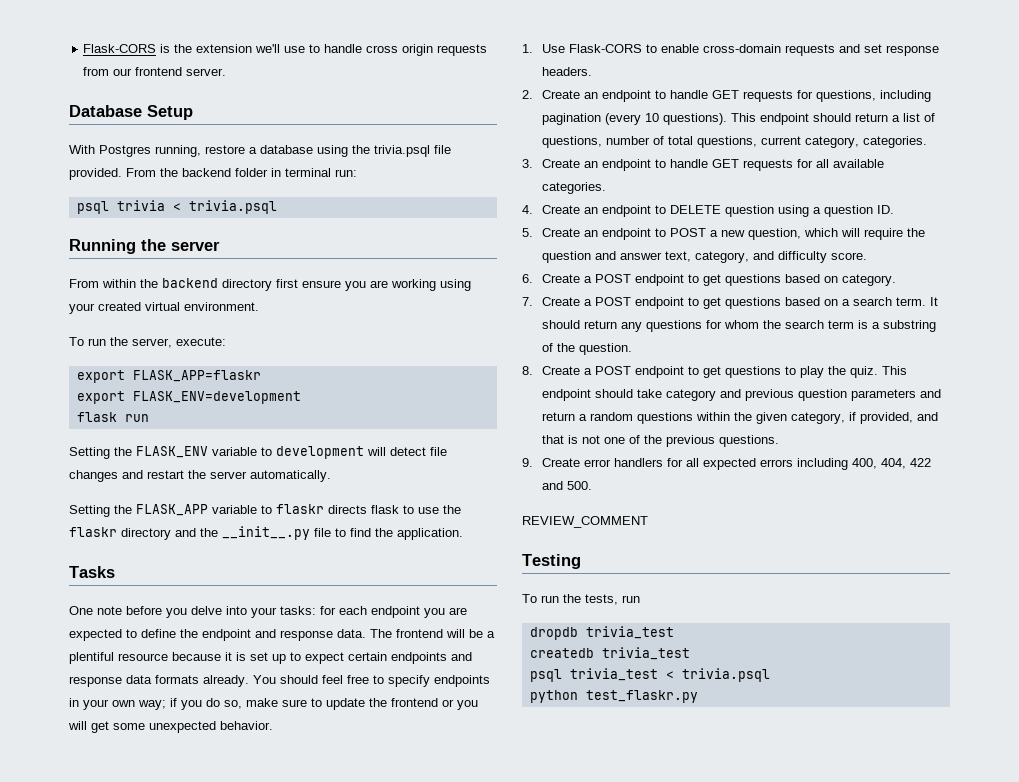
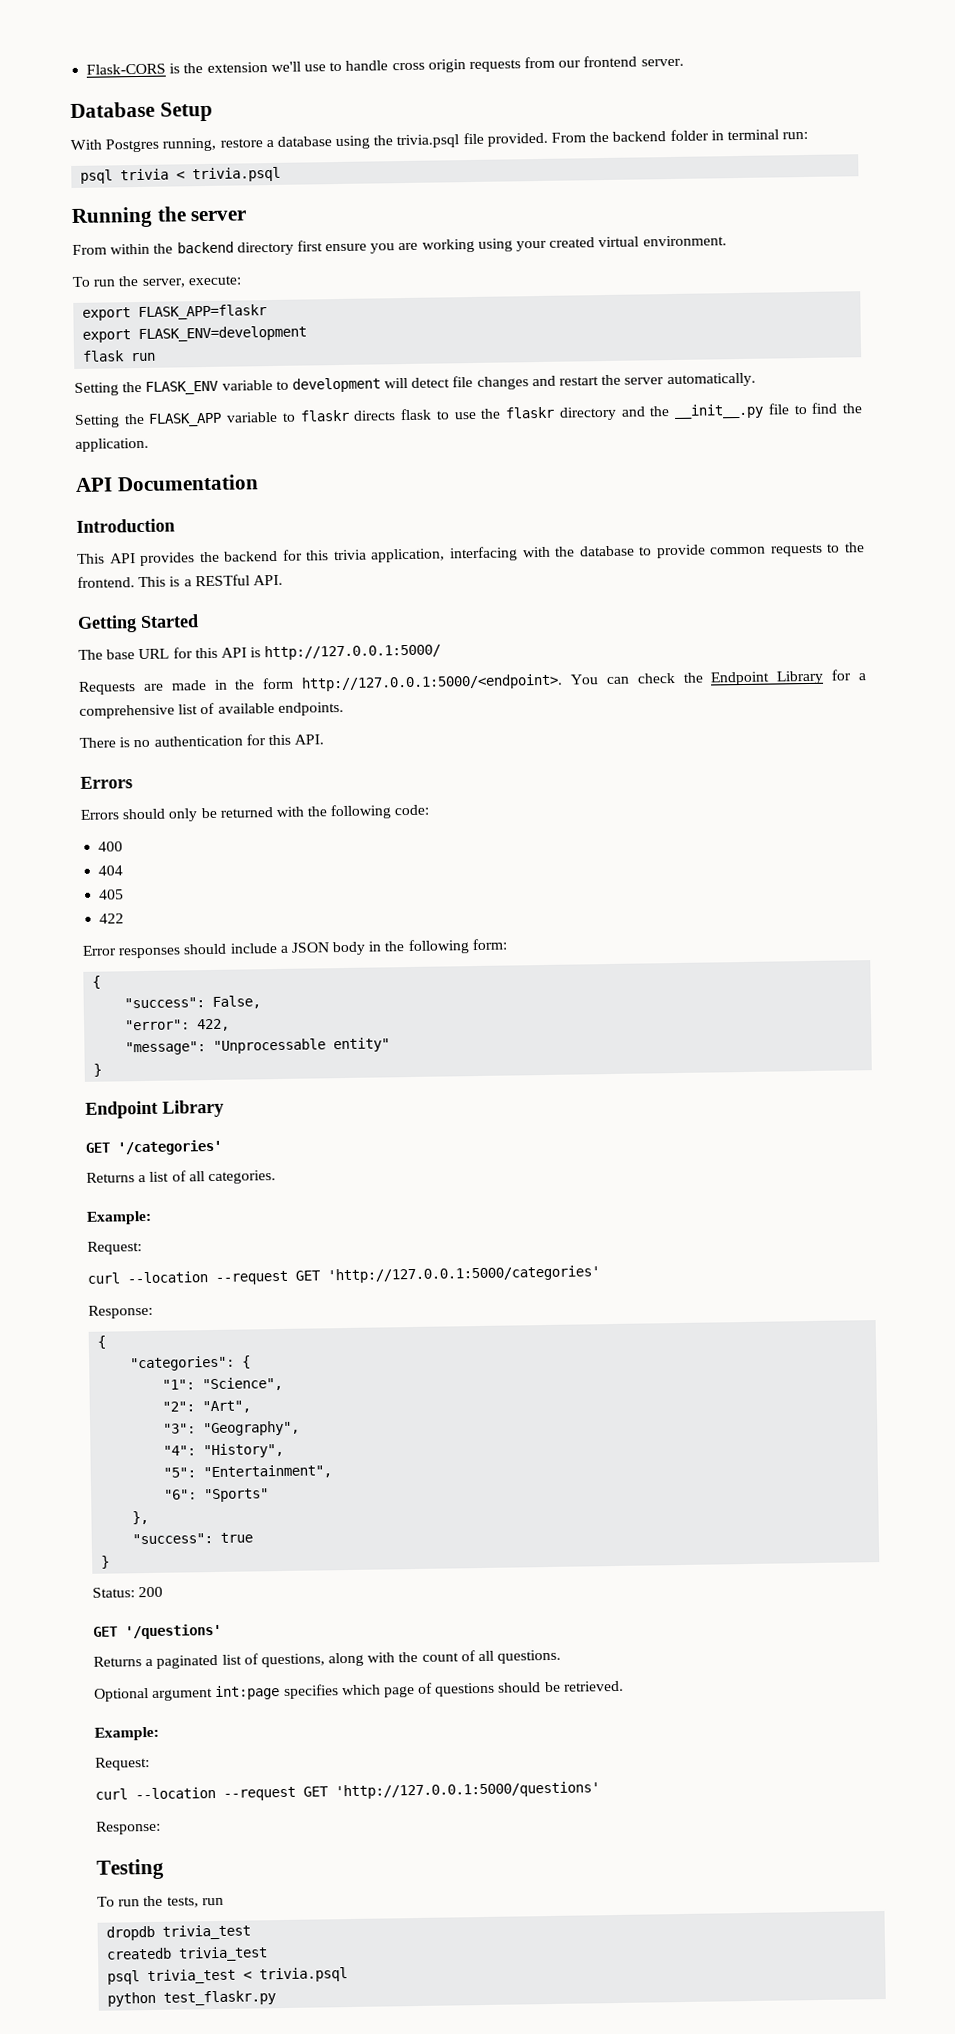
- Tasks
- One note before you delve into your tasks: for each endpoint you are expected to define the endpoint and response data. The frontend will be a plentiful resource because it is set up to expect certain endpoints and response data formats already. You should feel free to specify endpoints in your own way; if you do so, make sure to update the frontend or you will get some unexpected behavior.
- 1. Use Flask-CORS to enable cross-domain requests and set response headers.
- 2. Create an endpoint to handle GET requests for questions, including pagination (every 10 questions). This endpoint should return a list of questions, number of total questions, current category, categories.
- 3. Create an endpoint to handle GET requests for all available categories.
- 4. Create an endpoint to DELETE question using a question ID.
- 5. Create an endpoint to POST a new question, which will require the question and answer text, category, and difficulty score.
- 6. Create a POST endpoint to get questions based on category.
- 7. Create a POST endpoint to get questions based on a search term. It should return any questions for whom the search term is a substring of the question.
- 8. Create a POST endpoint to get questions to play the quiz. This endpoint should take category and previous question parameters and return a random questions within the given category, if provided, and that is not one of the previous questions.
- 9. Create error handlers for all expected errors including 400, 404, 422 and 500.
- REVIEW_COMMENT
+ API Documentation
+ Introduction
+ This API provides the backend for this trivia application, interfacing with the database to provide common requests to the frontend. This is a RESTful API.
+ Getting Started
+ The base URL for this API is http://127.0.0.1:5000/
+ Requests are made in the form http://127.0.0.1:5000/<endpoint>. You can check the Endpoint Library for a comprehensive list of available endpoints.
+ There is no authentication for this API.
+ Errors
+ Errors should only be returned with the following code:
+ 400
+ 404
+ 405
+ 422
+ Error responses should include a JSON body in the following form:
+ {
+ "success": False,
+ "error": 422,
+ "message": "Unprocessable entity"
+ }
+ Endpoint Library
+ GET '/categories'
+ Returns a list of all categories.
+ Example:
+ Request:
+ curl --location --request GET 'http://127.0.0.1:5000/categories'
+ Response:
+ {
+ "categories": {
+ "1": "Science",
+ "2": "Art",
+ "3": "Geography",
+ "4": "History",
+ "5": "Entertainment",
+ "6": "Sports"
+ },
+ "success": true
+ }
+ Status: 200
+ GET '/questions'
+ Returns a paginated list of questions, along with the count of all questions.
+ Optional argument int:page specifies which page of questions should be retrieved.
+ Example:
+ Request:
+ curl --location --request GET 'http://127.0.0.1:5000/questions'
+ Response:

